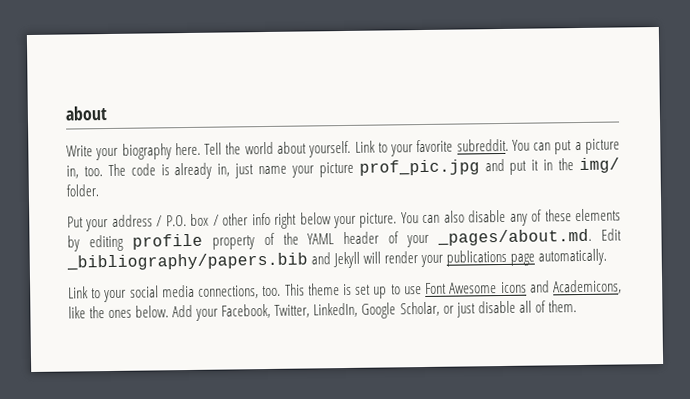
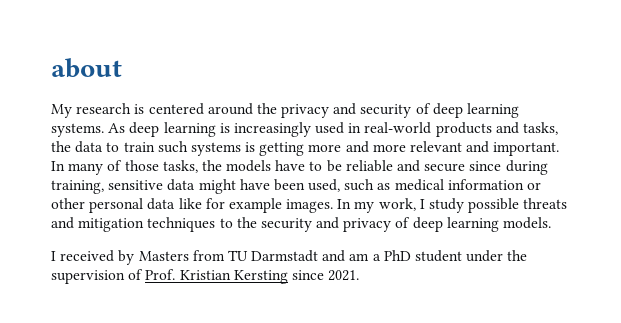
- Write your biography here. Tell the world about yourself. Link to your favorite subreddit. You can put a picture in, too. The code is already in, just name your picture prof_pic.jpg and put it in the img/ folder.
- Put your address / P.O. box / other info right below your picture. You can also disable any of these elements by editing profile property of the YAML header of your _pages/about.md. Edit _bibliography/papers.bib and Jekyll will render your publications page automatically.
- Link to your social media connections, too. This theme is set up to use Font Awesome icons and Academicons, like the ones below. Add your Facebook, Twitter, LinkedIn, Google Scholar, or just disable all of them.
+ My research is centered around the privacy and security of deep learning systems. As deep learning is increasingly used in real-world products and tasks, the data to train such systems is getting more and more relevant and important. In many of those tasks, the models have to be reliable and secure since during training, sensitive data might have been used, such as medical information or other personal data like for example images. In my work, I study possible threats and mitigation techniques to the security and privacy of deep learning models.
+ I received by Masters from TU Darmstadt and am a PhD student under the supervision of Prof. Kristian Kersting since 2021.

